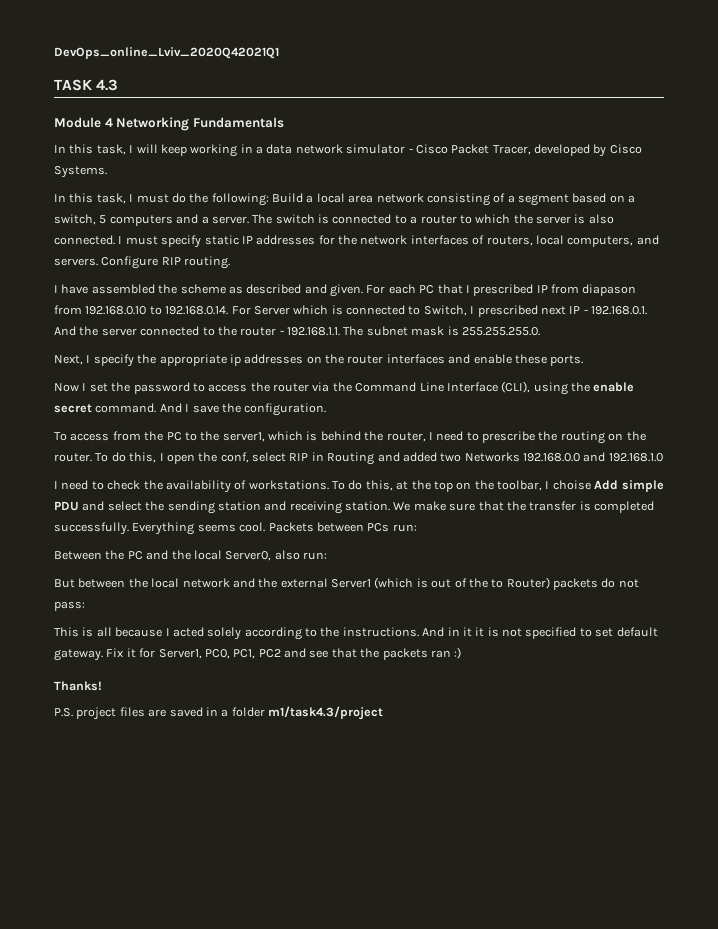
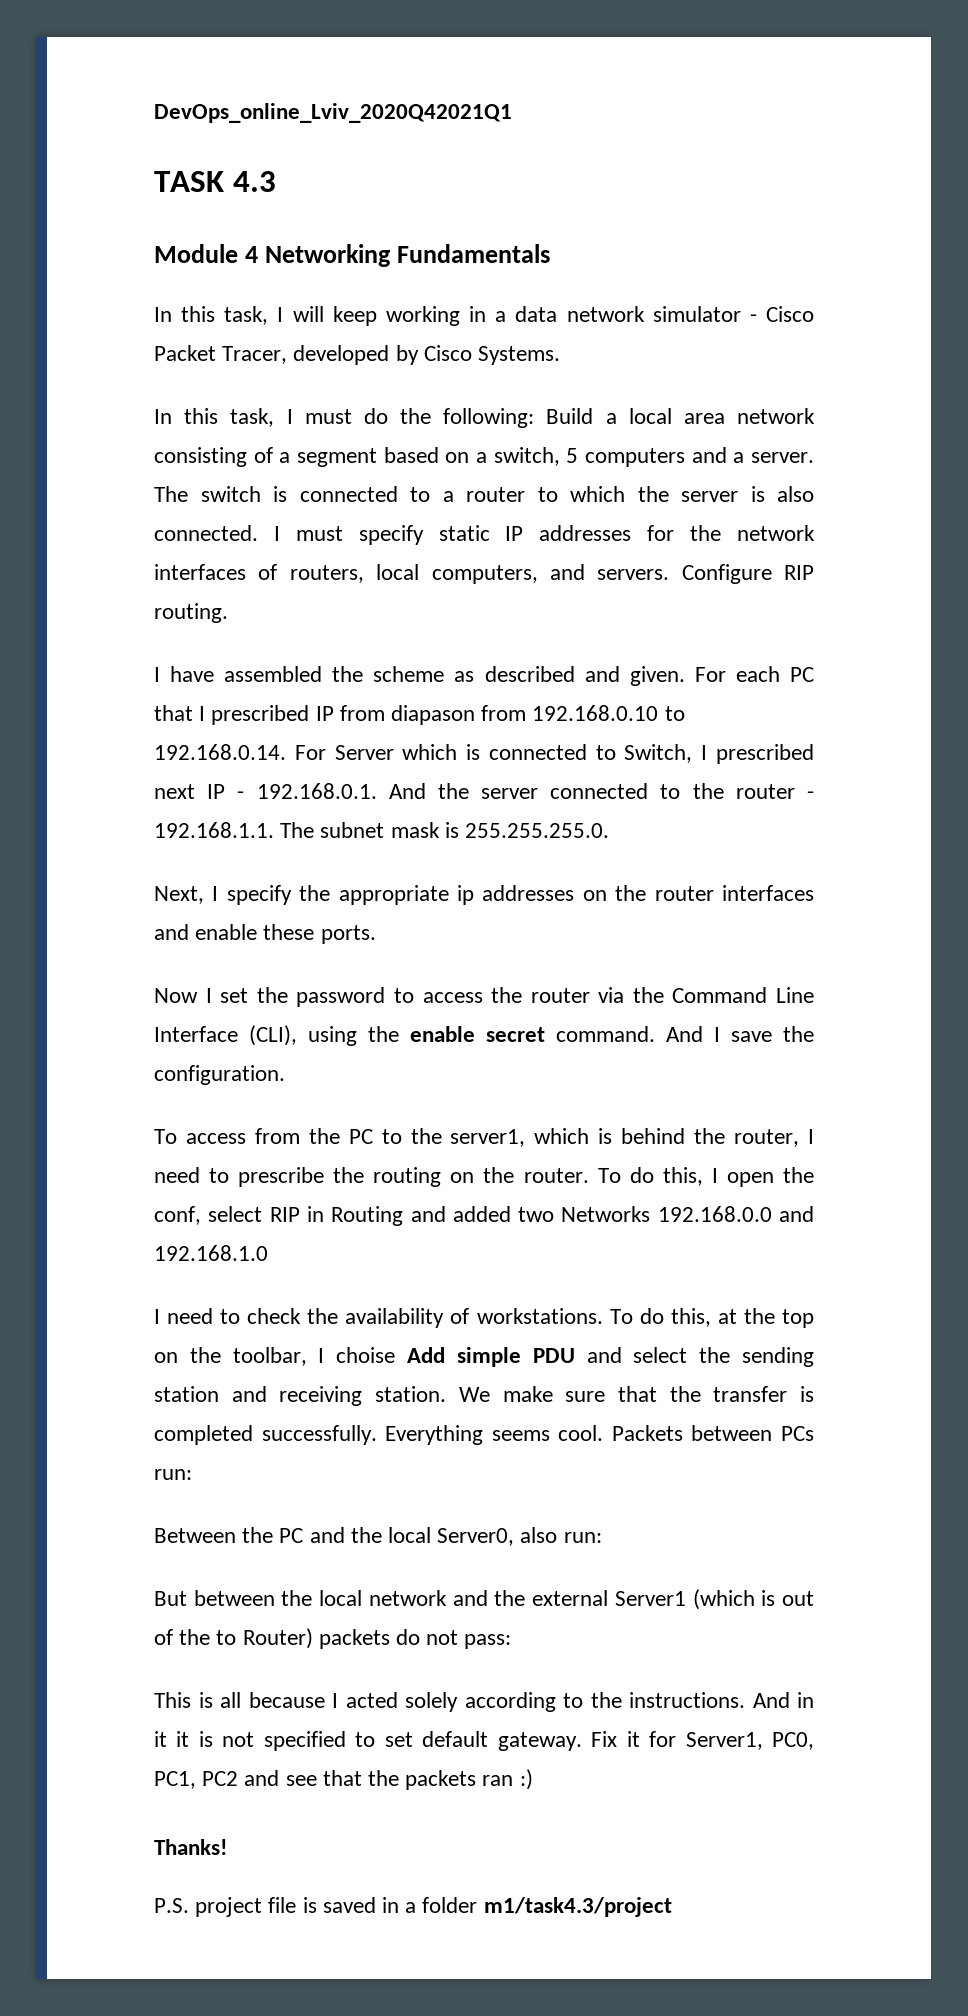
- P.S. project files are saved in a folder m1/task4.3/project
+ P.S. project file is saved in a folder m1/task4.3/project

